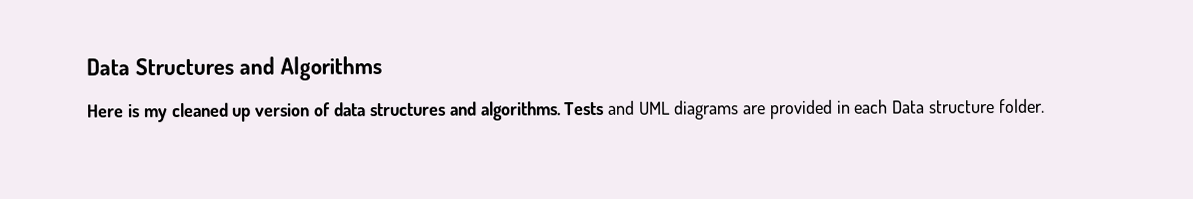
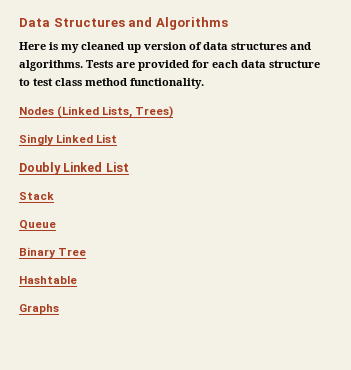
- Tests and UML diagrams are provided in each Data structure folder.
+ Tests are provided for each data structure to test class method functionality.
+ Nodes (Linked Lists, Trees)
+ Singly Linked List
+ Doubly Linked List
+ Stack
+ Queue
+ Binary Tree
+ Hashtable
+ Graphs

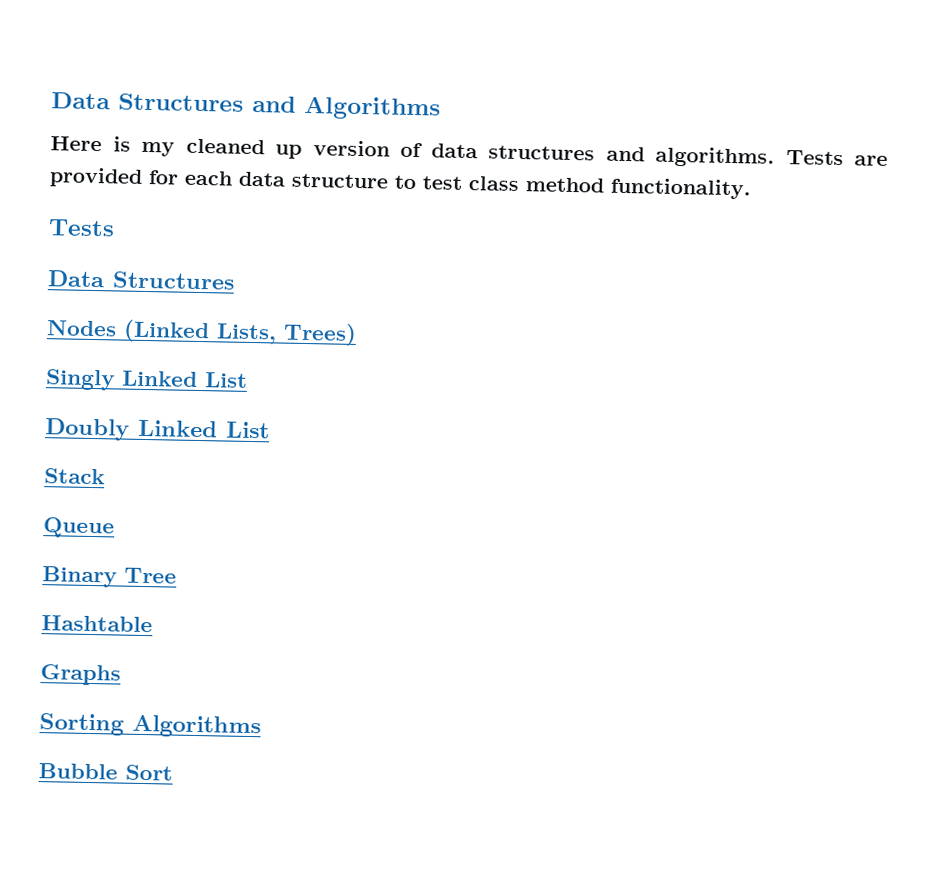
  Tests are provided for each data structure to test class method functionality.
+ Tests
+ Data Structures
+ Sorting Algorithms
+ Bubble Sort

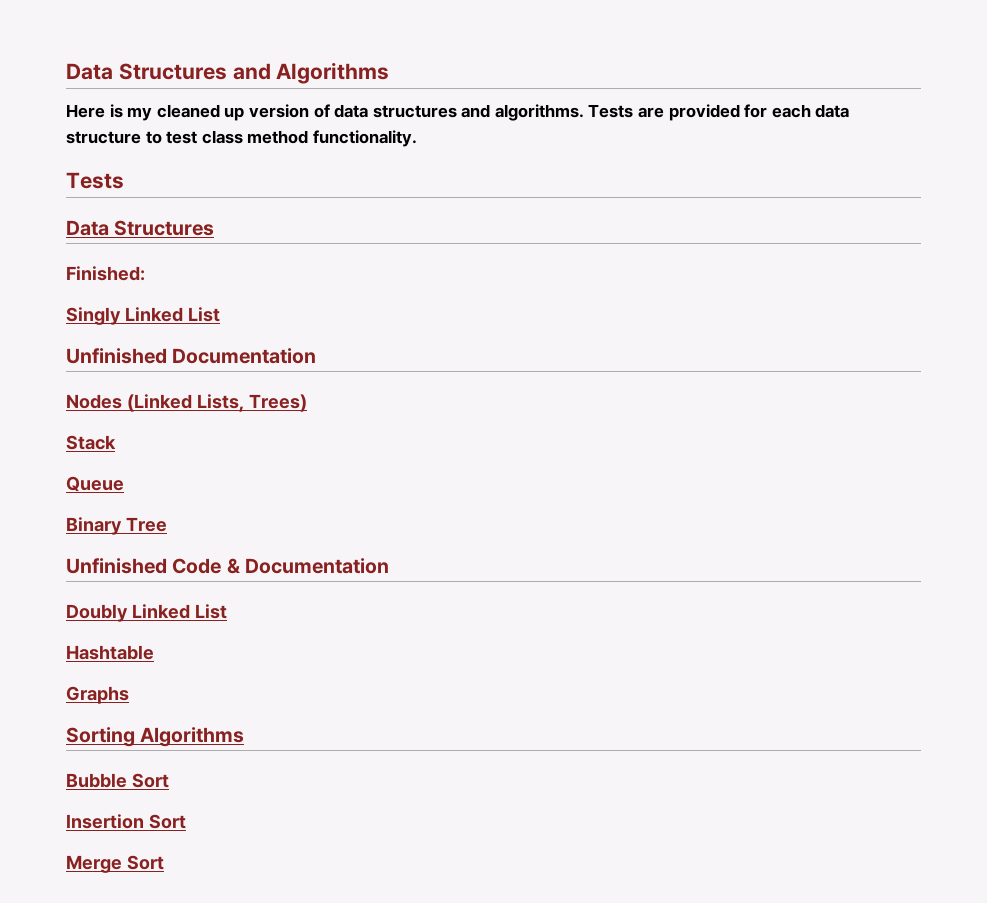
- Nodes (Linked Lists, Trees)
+ Finished:
- Doubly Linked List
+ Unfinished Documentation
+ Nodes (Linked Lists, Trees)
  Stack
  Queue
  Binary Tree
+ Unfinished Code & Documentation
+ Doubly Linked List
+ Insertion Sort
+ Merge Sort

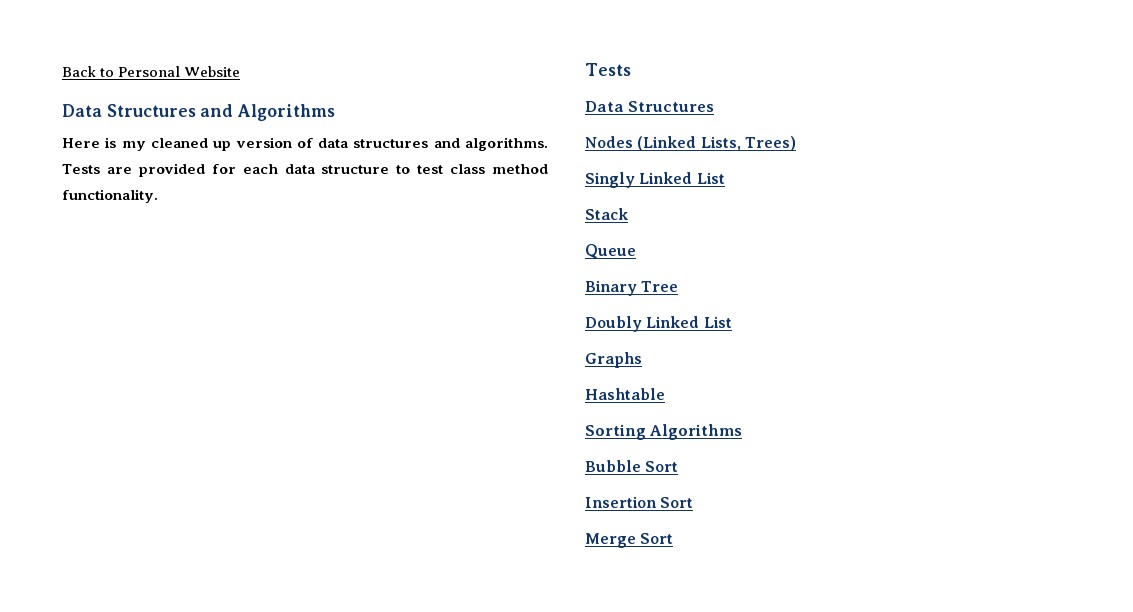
+ Back to Personal Website
- Finished:
+ Nodes (Linked Lists, Trees)
- Unfinished Documentation
- Nodes (Linked Lists, Trees)
- Unfinished Code & Documentation
+ Graphs
- Graphs

